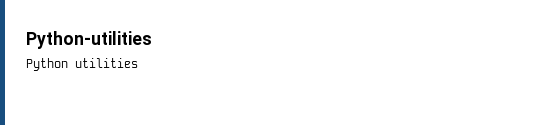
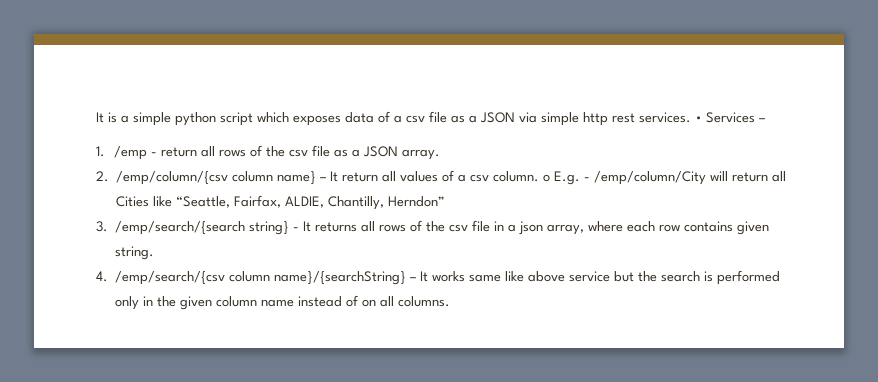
- Python-utilities
- Python utilities
+ It is a simple python script which exposes data of a csv file as a JSON via simple http rest services. • Services –
+ 1. /emp - return all rows of the csv file as a JSON array.
+ 2. /emp/column/{csv column name} – It return all values of a csv column. o E.g. - /emp/column/City will return all Cities like “Seattle, Fairfax, ALDIE, Chantilly, Herndon”
+ 3. /emp/search/{search string} - It returns all rows of the csv file in a json array, where each row contains given string.
+ 4. /emp/search/{csv column name}/{searchString} – It works same like above service but the search is performed only in the given column name instead of on all columns.

